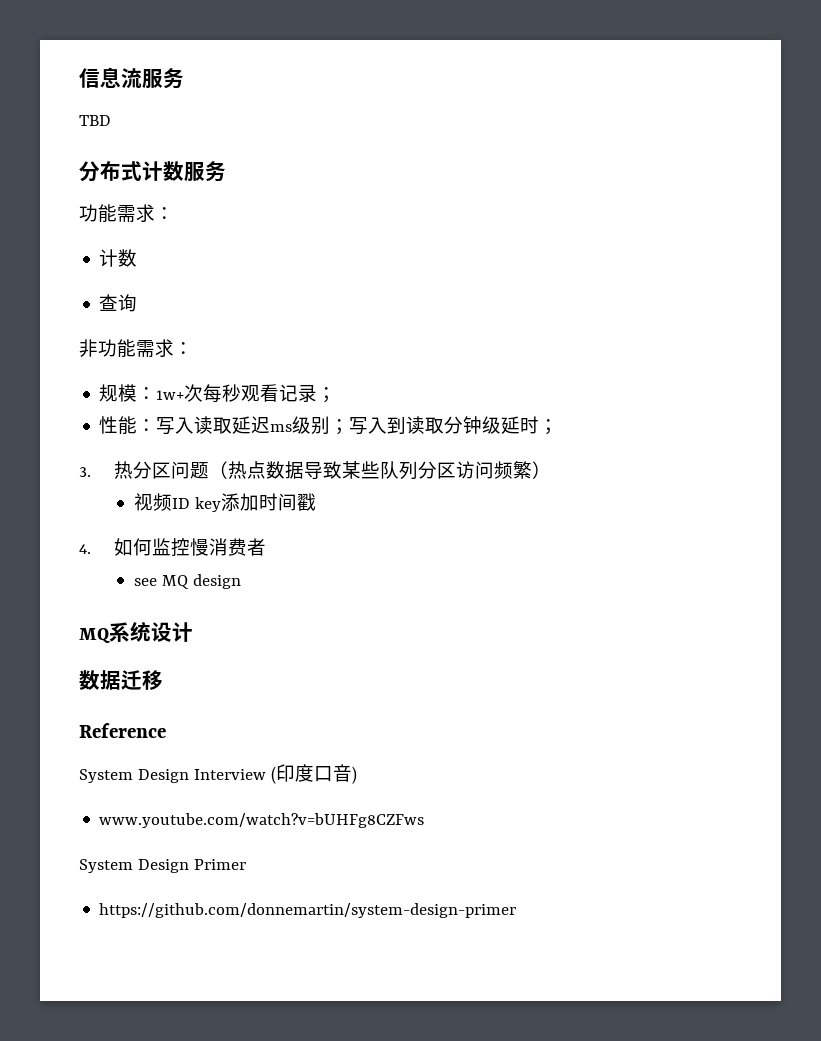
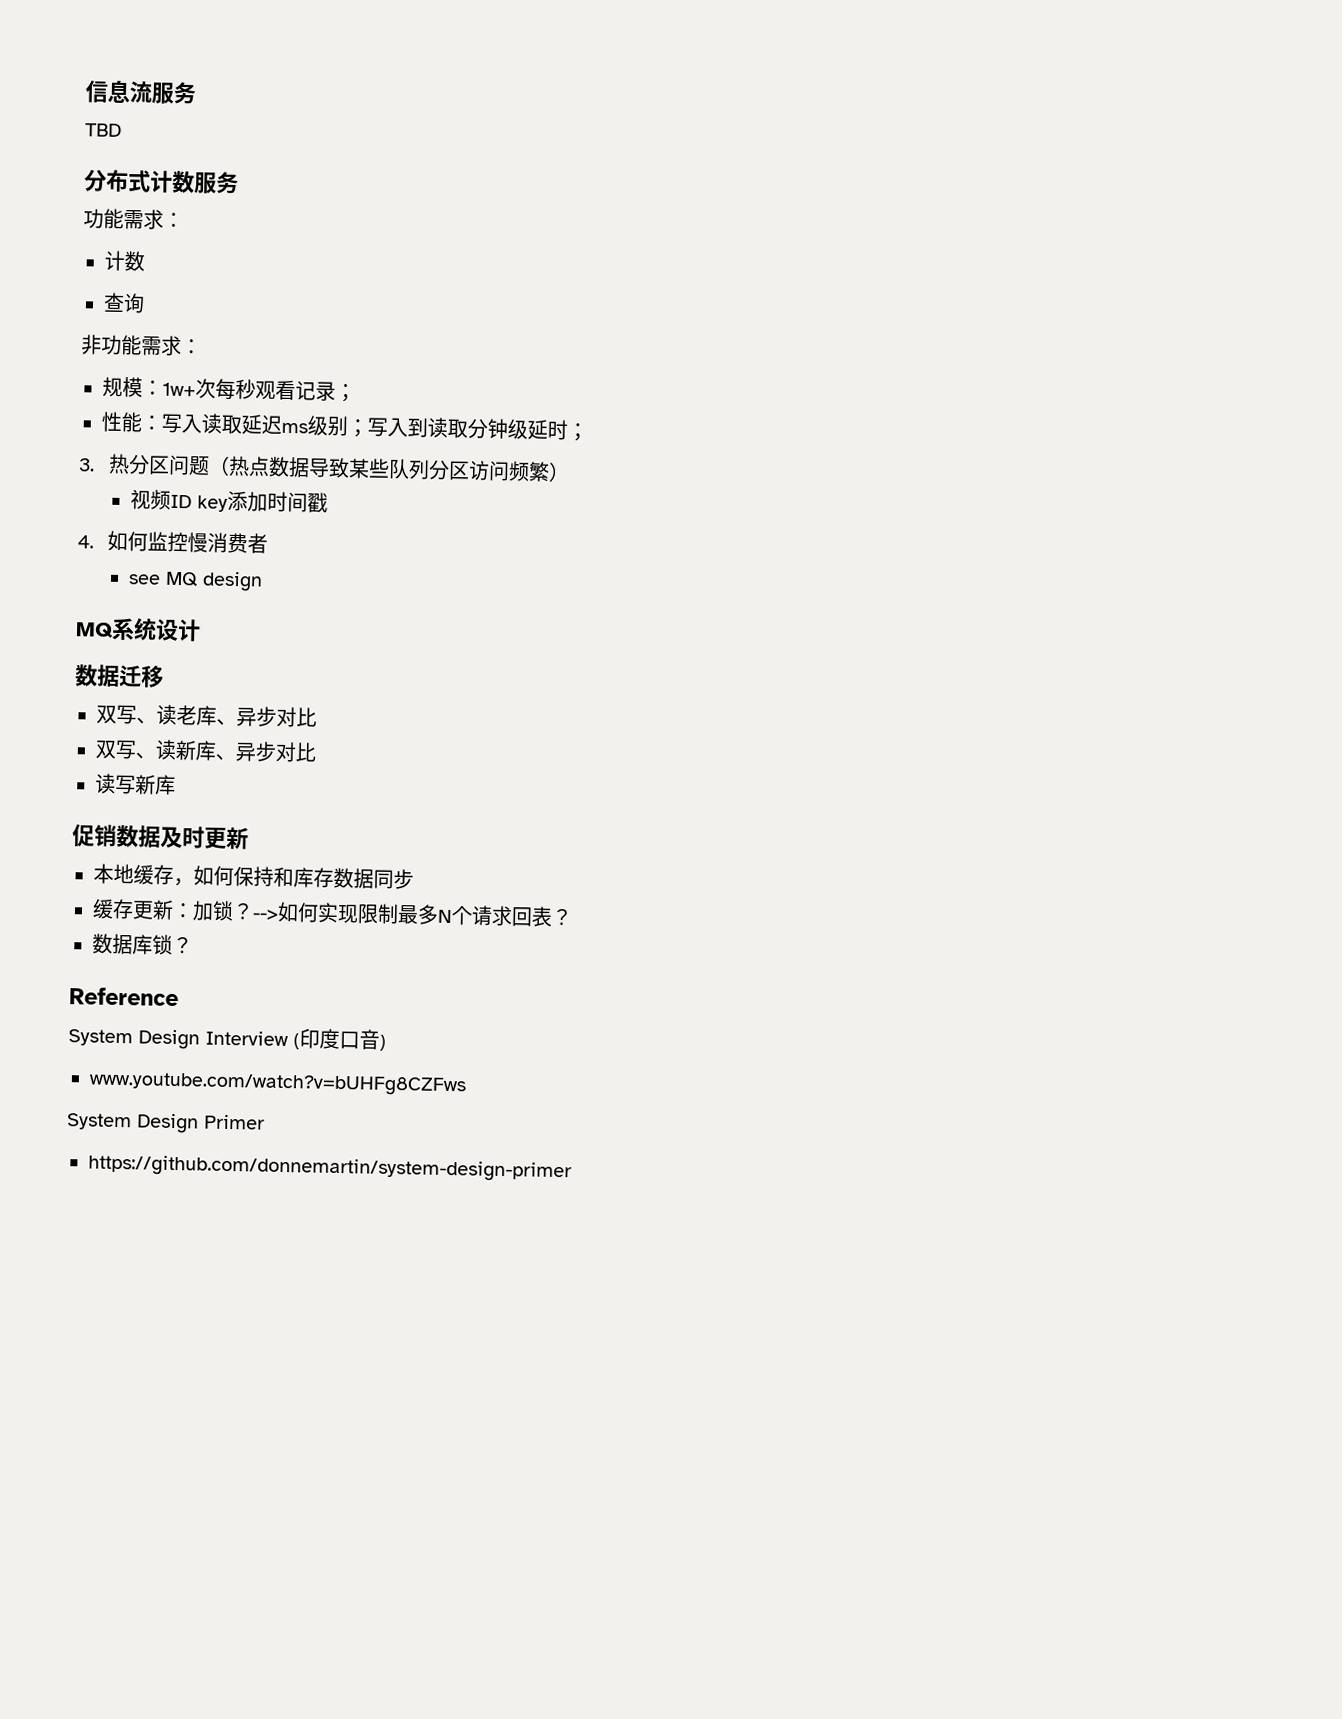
+ 双写、读老库、异步对比
+ 双写、读新库、异步对比
+ 读写新库
+ 促销数据及时更新
+ 本地缓存，如何保持和库存数据同步
+ 缓存更新：加锁？-->如何实现限制最多N个请求回表？
+ 数据库锁？

